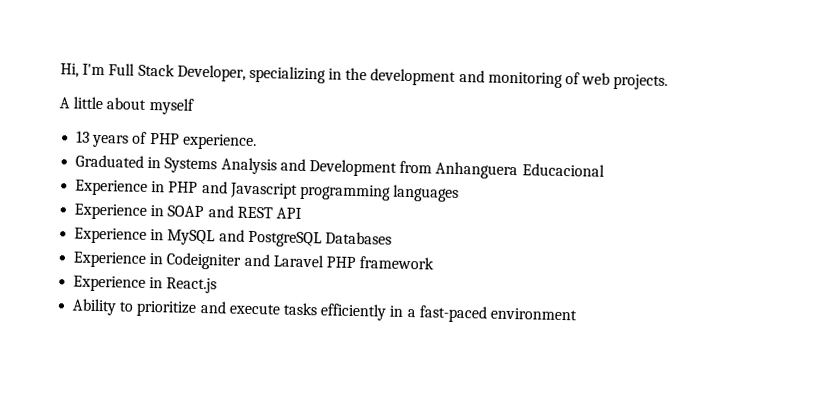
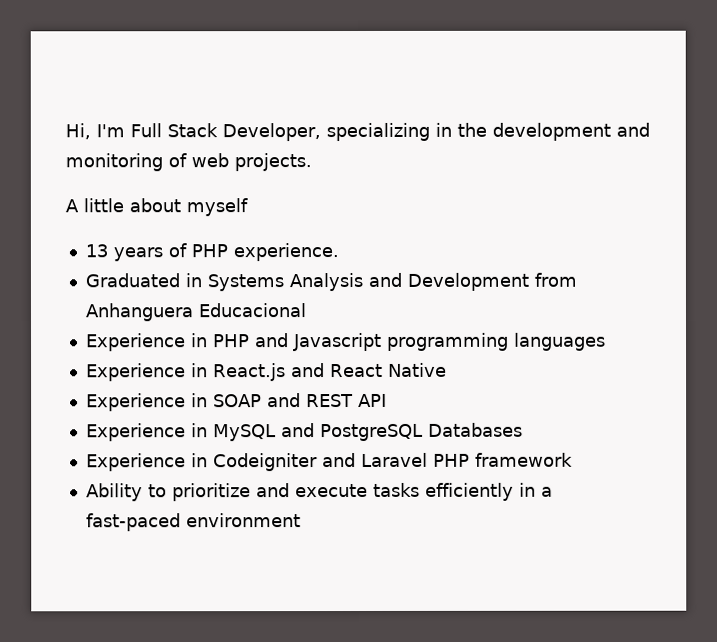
+ Experience in React.js and React Native
- Experience in React.js

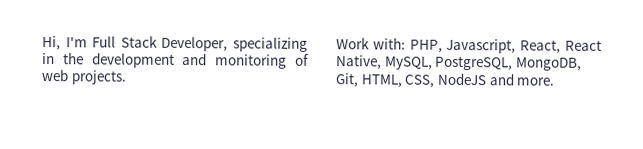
- A little about myself
- 13 years of PHP experience.
- Graduated in Systems Analysis and Development from Anhanguera Educacional
- Experience in PHP and Javascript programming languages
- Experience in React.js and React Native
- Experience in SOAP and REST API
- Experience in MySQL and PostgreSQL Databases
- Experience in Codeigniter and Laravel PHP framework
- Ability to prioritize and execute tasks efficiently in a fast-paced environment
+ Work with: PHP, Javascript, React, React Native, MySQL, PostgreSQL, MongoDB, Git, HTML, CSS, NodeJS and more.

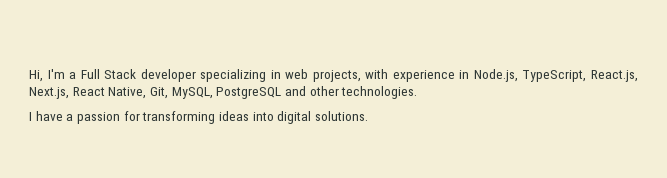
- Hi, I'm Full Stack Developer, specializing in the development and monitoring of web projects.
- Work with: PHP, Javascript, React, React Native, MySQL, PostgreSQL, MongoDB, Git, HTML, CSS, NodeJS and more.
+ Hi, I'm a Full Stack developer specializing in web projects, with experience in Node.js, TypeScript, React.js, Next.js, React Native, Git, MySQL, PostgreSQL and other technologies.
+ I have a passion for transforming ideas into digital solutions.

